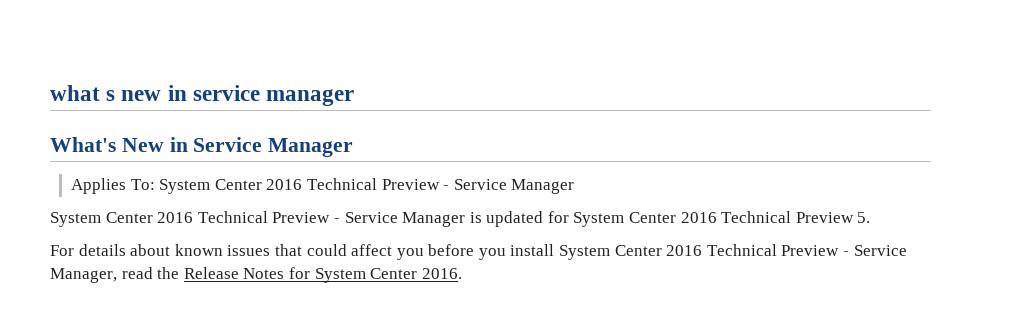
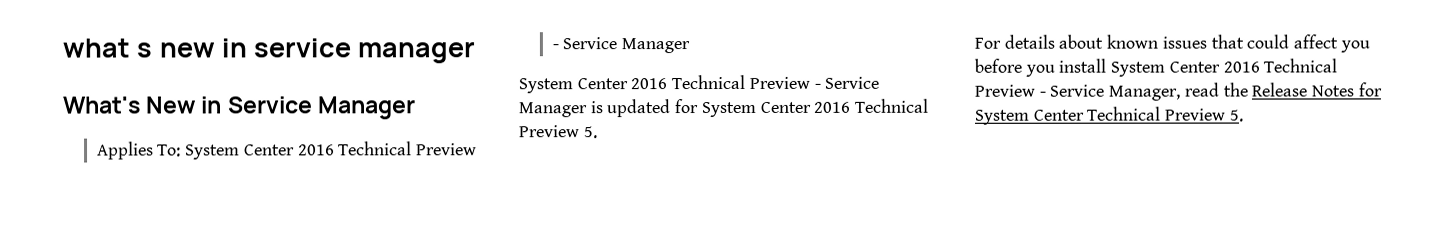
- For details about known issues that could affect you before you install System Center 2016 Technical Preview - Service Manager, read the Release Notes for System Center 2016.
+ For details about known issues that could affect you before you install System Center 2016 Technical Preview - Service Manager, read the Release Notes for System Center Technical Preview 5.

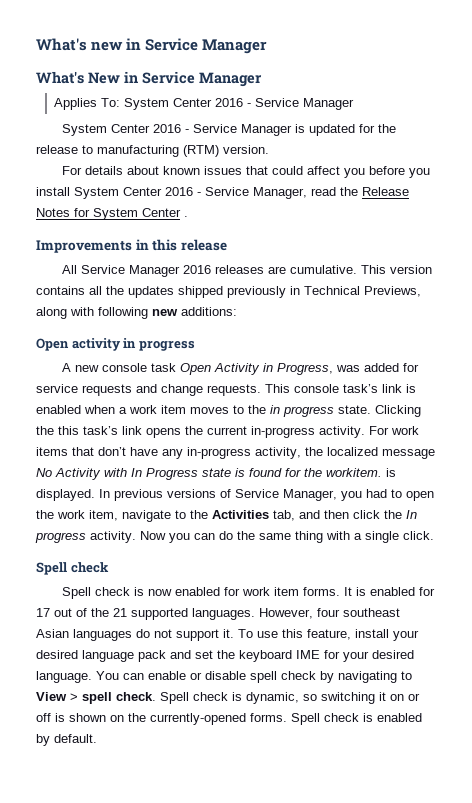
- what s new in service manager
+ What's new in Service Manager
- Applies To: System Center 2016 Technical Preview - Service Manager
+ Applies To: System Center 2016 - Service Manager
- System Center 2016 Technical Preview - Service Manager is updated for System Center 2016 Technical Preview 5.
+ System Center 2016 - Service Manager is updated for the release to manufacturing (RTM) version.
- For details about known issues that could affect you before you install System Center 2016 Technical Preview - Service Manager, read the Release Notes for System Center Technical Preview 5.
+ For details about known issues that could affect you before you install System Center 2016 - Service Manager, read the Release Notes for System Center .
+ Improvements in this release
+ All Service Manager 2016 releases are cumulative. This version contains all the updates shipped previously in Technical Previews, along with following new additions:
+ Open activity in progress
+ A new console task Open Activity in Progress, was added for service requests and change requests. This console task’s link is enabled when a work item moves to the in progress state. Clicking the this task’s link opens the current in-progress activity. For work items that don’t have any in-progress activity, the localized message No Activity with In Progress state is found for the workitem. is displayed. In previous versions of Service Manager, you had to open the work item, navigate to the Activities tab, and then click the In progress activity. Now you can do the same thing with a single click.
+ Spell check
+ Spell check is now enabled for work item forms. It is enabled for 17 out of the 21 supported languages. However, four southeast Asian languages do not support it. To use this feature, install your desired language pack and set the keyboard IME for your desired language. You can enable or disable spell check by navigating to View > spell check. Spell check is dynamic, so switching it on or off is shown on the currently-opened forms. Spell check is enabled by default.

